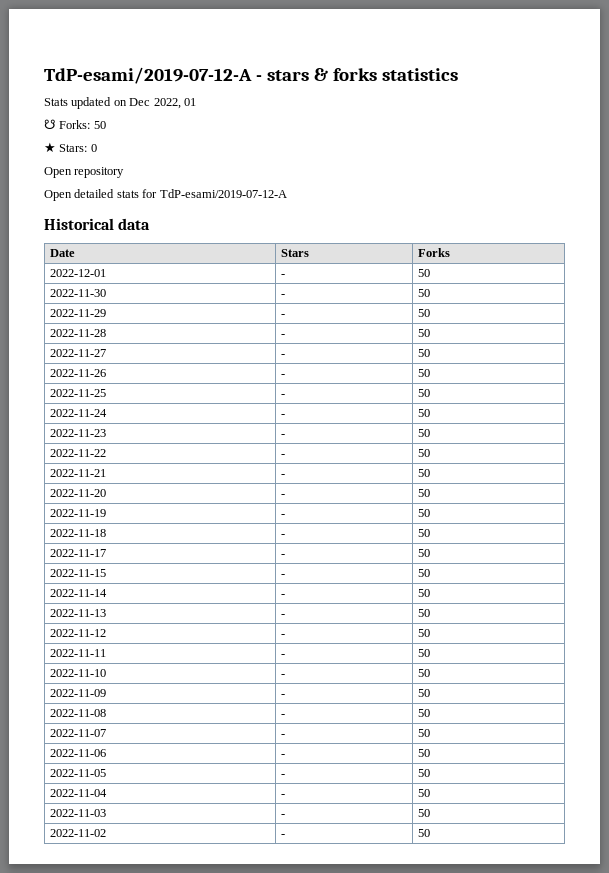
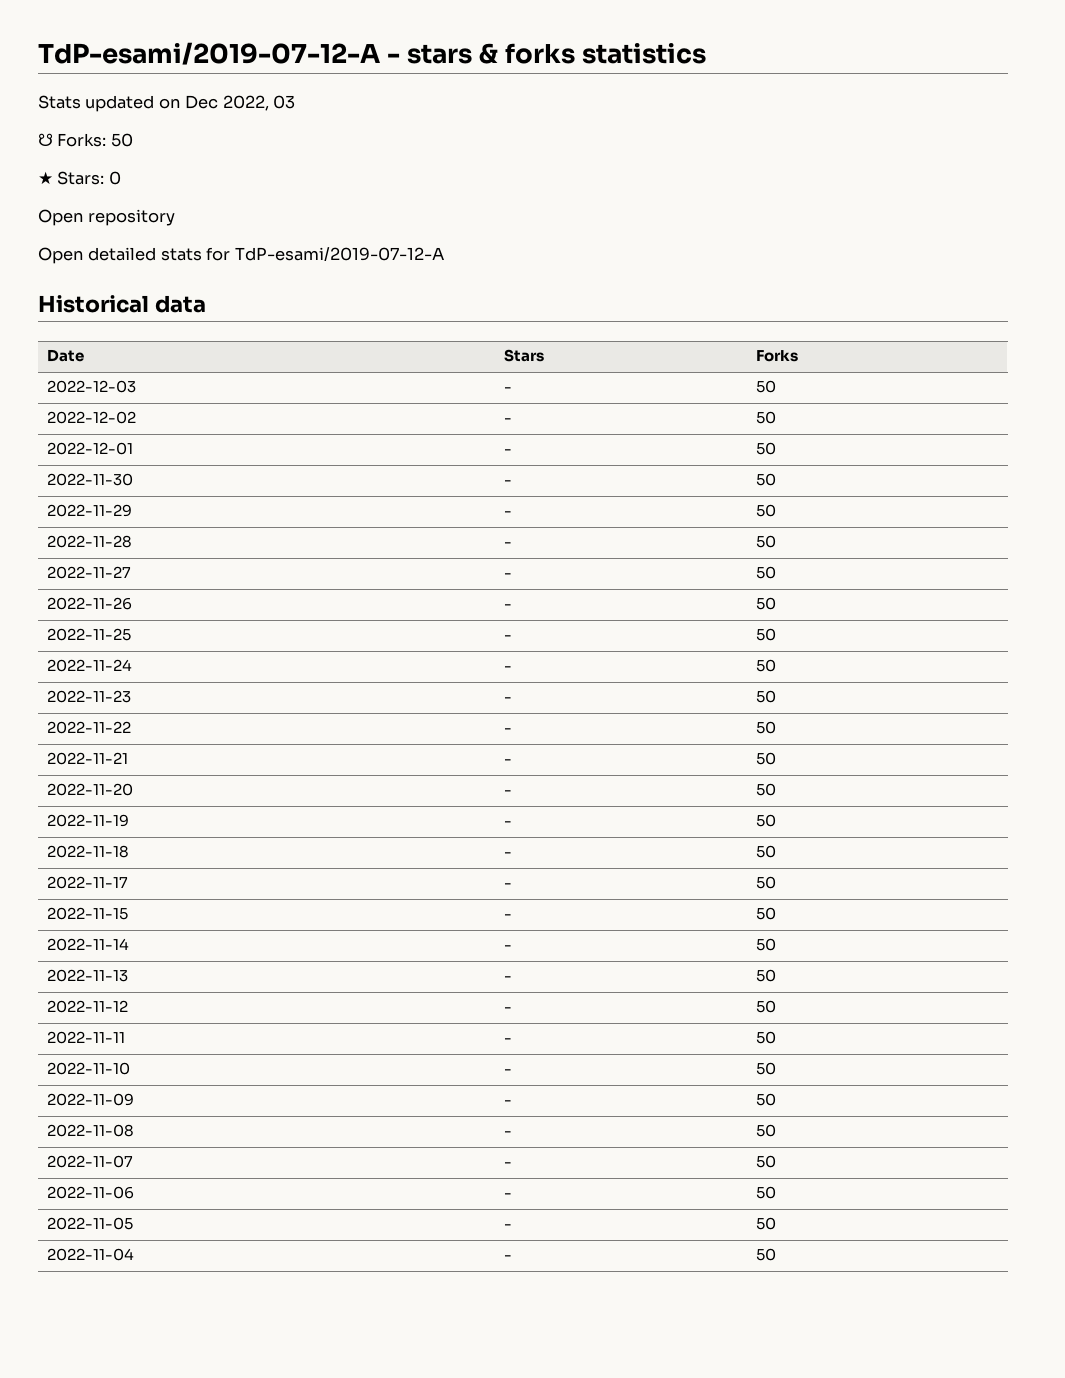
- Stats updated on Dec 2022, 01
+ Stats updated on Dec 2022, 03
+ 2022-12-03 | - | 50
+ 2022-12-02 | - | 50
- 2022-11-03 | - | 50
- 2022-11-02 | - | 50

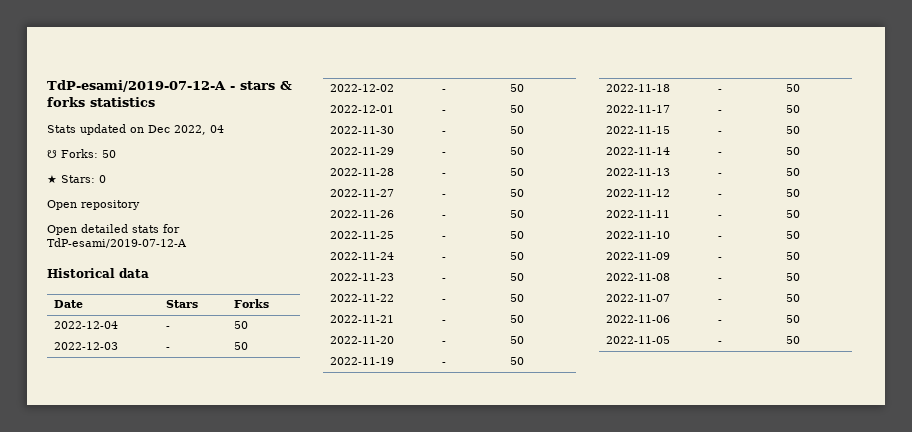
- Stats updated on Dec 2022, 03
+ Stats updated on Dec 2022, 04
+ 2022-12-04 | - | 50
- 2022-11-04 | - | 50

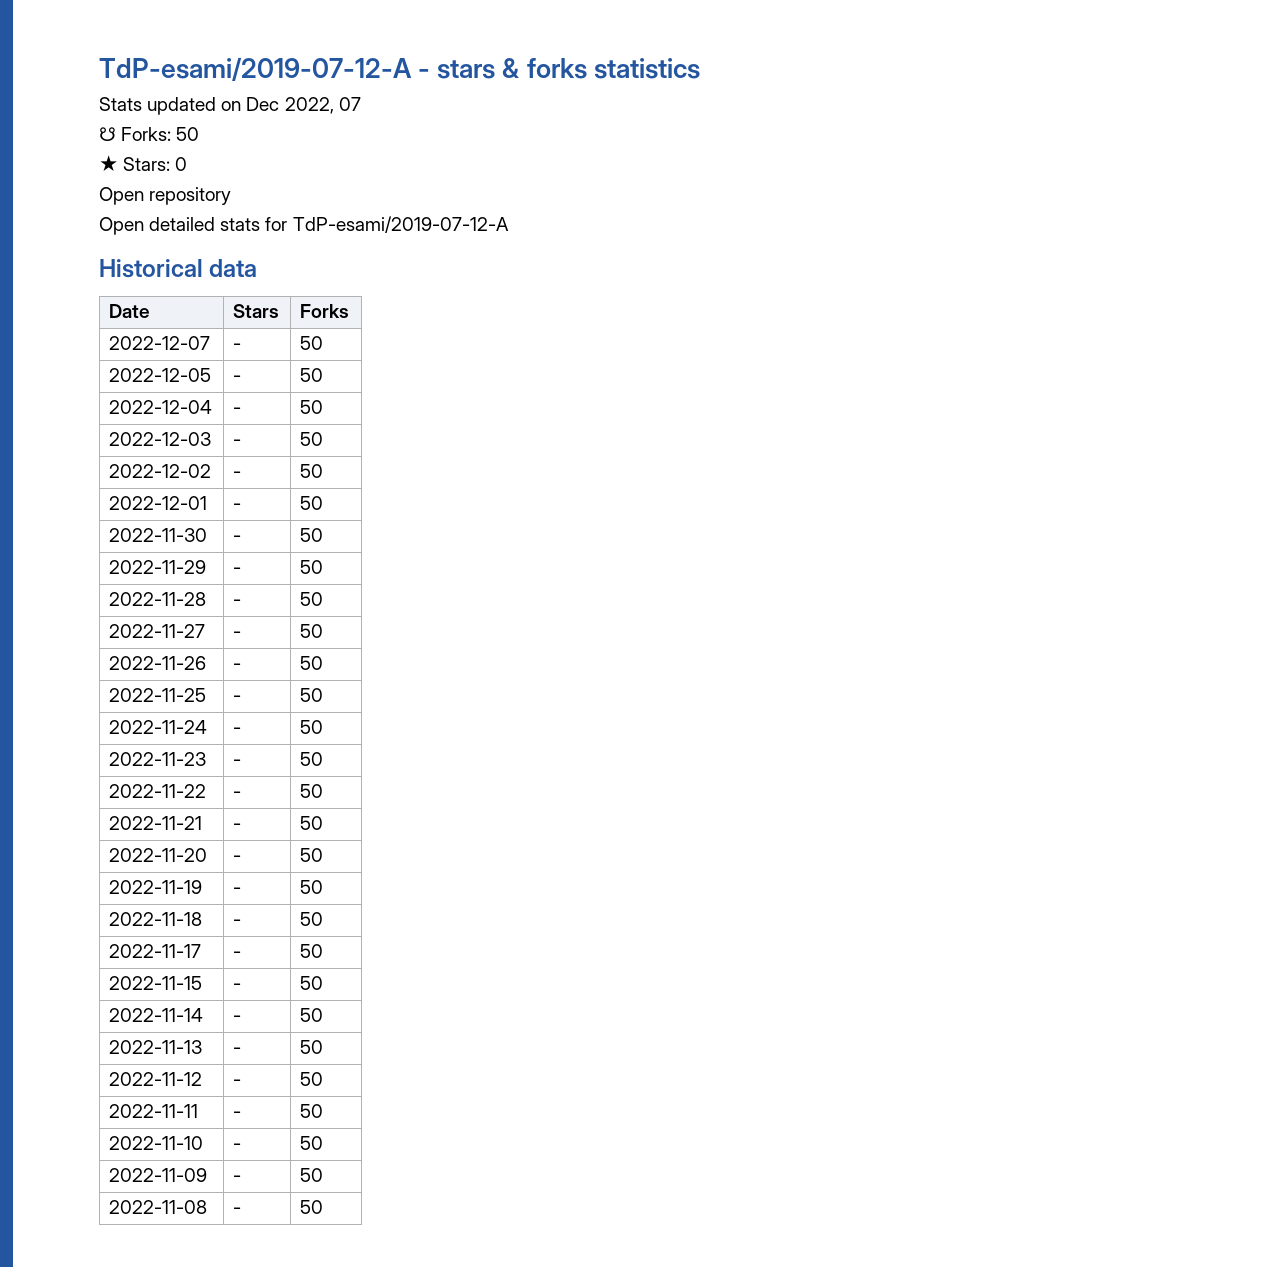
- Stats updated on Dec 2022, 04
+ Stats updated on Dec 2022, 07
+ 2022-12-07 | - | 50
+ 2022-12-05 | - | 50
- 2022-11-07 | - | 50
- 2022-11-06 | - | 50
- 2022-11-05 | - | 50

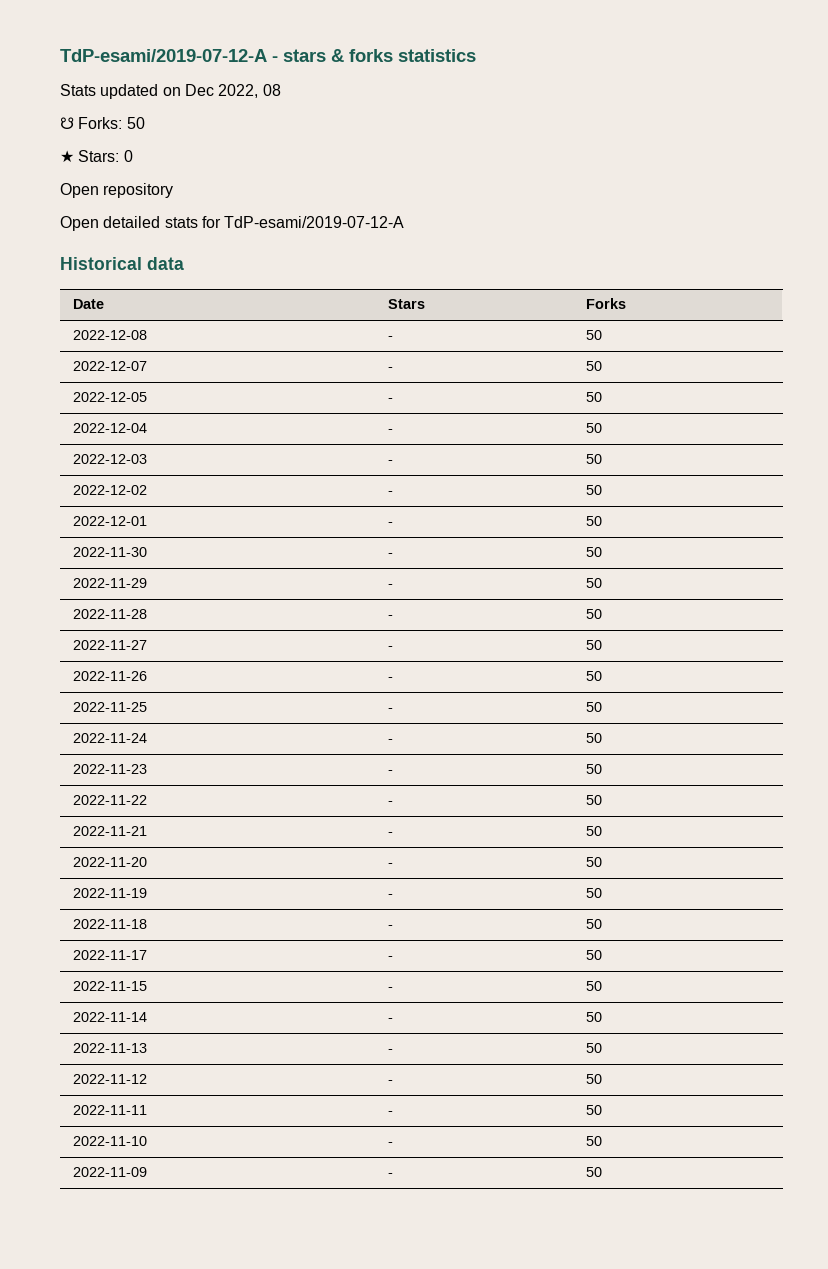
- Stats updated on Dec 2022, 07
+ Stats updated on Dec 2022, 08
+ 2022-12-08 | - | 50
- 2022-11-08 | - | 50

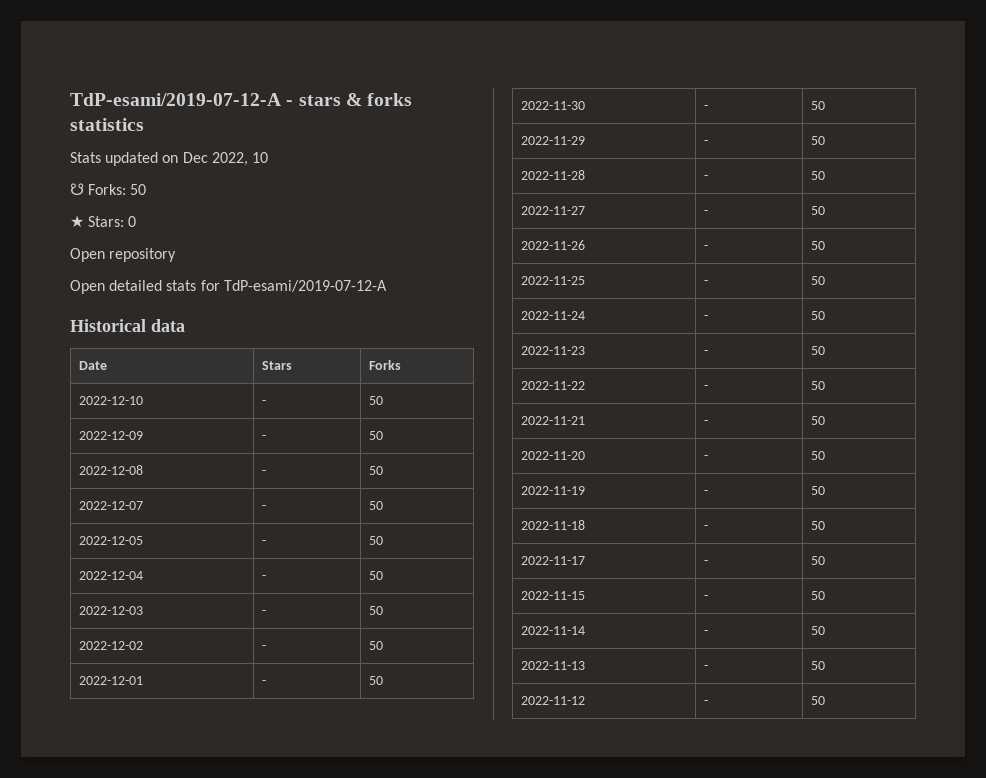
- Stats updated on Dec 2022, 08
+ Stats updated on Dec 2022, 10
+ 2022-12-10 | - | 50
+ 2022-12-09 | - | 50
- 2022-11-11 | - | 50
- 2022-11-10 | - | 50
- 2022-11-09 | - | 50

